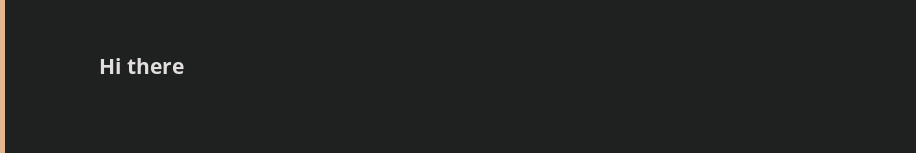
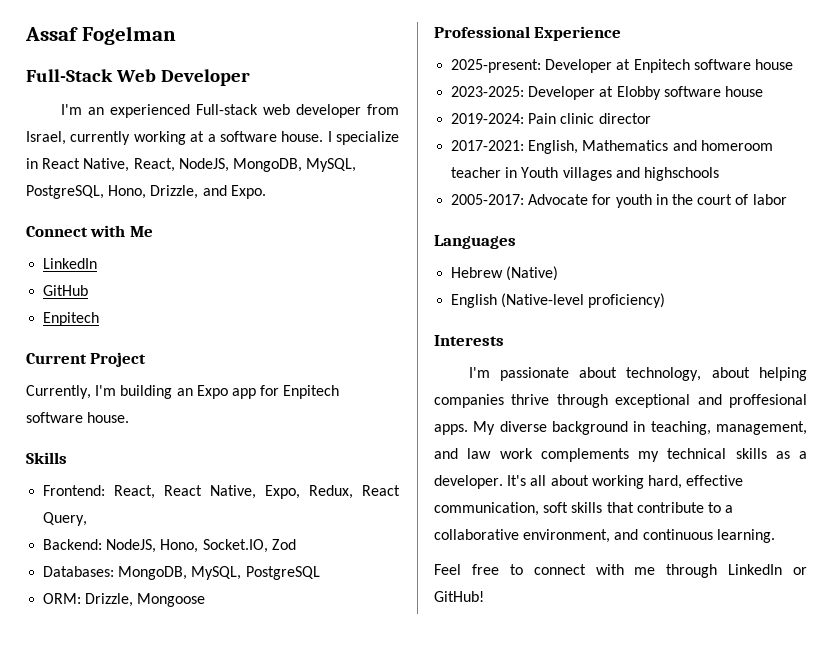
- Hi there
+ Assaf Fogelman
+ Full-Stack Web Developer
+ I'm an experienced Full-stack web developer from Israel, currently working at a software house. I specialize in React Native, React, NodeJS, MongoDB, MySQL, PostgreSQL, Hono, Drizzle, and Expo.
+ Connect with Me
+ LinkedIn
+ GitHub
+ Enpitech
+ Current Project
+ Currently, I'm building an Expo app for Enpitech software house.
+ Skills
+ Frontend: React, React Native, Expo, Redux, React Query,
+ Backend: NodeJS, Hono, Socket.IO, Zod
+ Databases: MongoDB, MySQL, PostgreSQL
+ ORM: Drizzle, Mongoose
+ Professional Experience
+ 2025-present: Developer at Enpitech software house
+ 2023-2025: Developer at Elobby software house
+ 2019-2024: Pain clinic director
+ 2017-2021: English, Mathematics and homeroom teacher in Youth villages and highschools
+ 2005-2017: Advocate for youth in the court of labor
+ Languages
+ Hebrew (Native)
+ English (Native-level proficiency)
+ Interests
+ I'm passionate about technology, about helping companies thrive through exceptional and proffesional apps. My diverse background in teaching, management, and law work complements my technical skills as a developer. It's all about working hard, effective communication, soft skills that contribute to a collaborative environment, and continuous learning.
+ Feel free to connect with me through LinkedIn or GitHub!

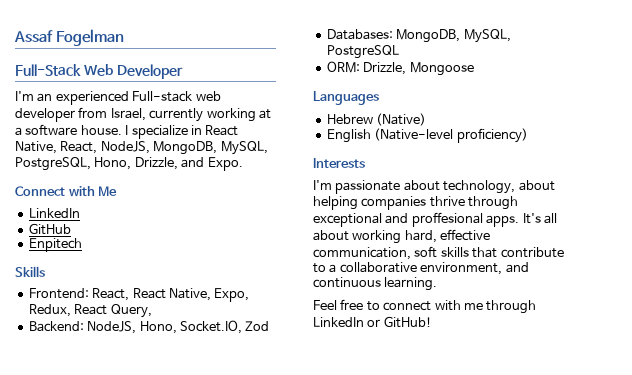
- Current Project
- Currently, I'm building an Expo app for Enpitech software house.
- Professional Experience
- 2025-present: Developer at Enpitech software house
- 2023-2025: Developer at Elobby software house
- 2019-2024: Pain clinic director
- 2017-2021: English, Mathematics and homeroom teacher in Youth villages and highschools
- 2005-2017: Advocate for youth in the court of labor
- My diverse background in teaching, management, and law work complements my technical skills as a developer.

